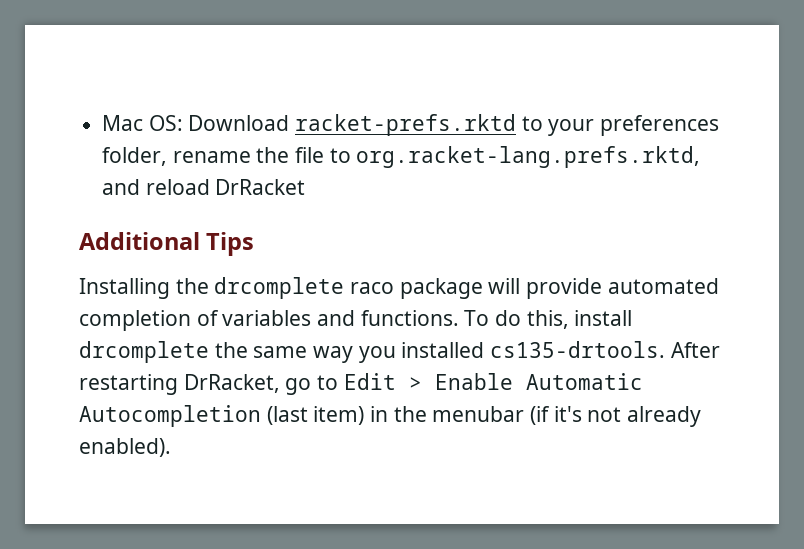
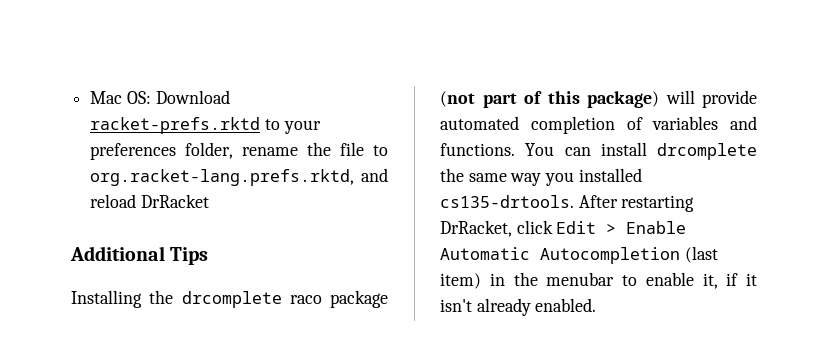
- Installing the drcomplete raco package will provide automated completion of variables and functions.
+ Installing the drcomplete raco package (not part of this package) will provide automated completion of variables and functions.
- To do this, install drcomplete the same way you installed cs135-drtools.
+ You can install drcomplete the same way you installed cs135-drtools.
- After restarting DrRacket, go to Edit > Enable Automatic Autocompletion (last item) in the menubar (if it's not already enabled).
+ After restarting DrRacket, click Edit > Enable Automatic Autocompletion (last item) in the menubar to enable it, if it isn't already enabled.

